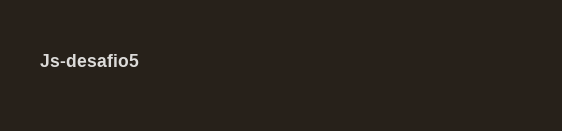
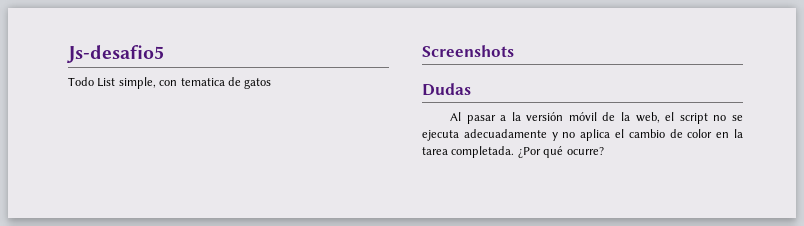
+ Todo List simple, con tematica de gatos
+ Screenshots
+ Dudas
+ Al pasar a la versión móvil de la web, el script no se ejecuta adecuadamente y no aplica el cambio de color en la tarea completada. ¿Por qué ocurre?

